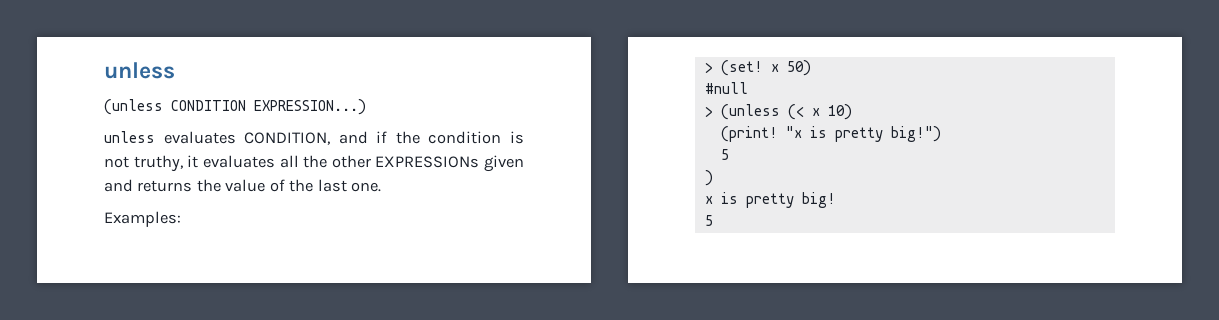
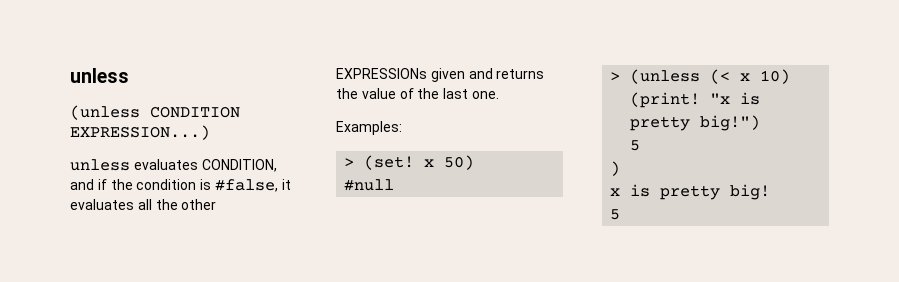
- unless evaluates CONDITION, and if the condition is not truthy, it evaluates all the other EXPRESSIONs given and returns the value of the last one.
+ unless evaluates CONDITION, and if the condition is #false, it evaluates all the other EXPRESSIONs given and returns the value of the last one.

